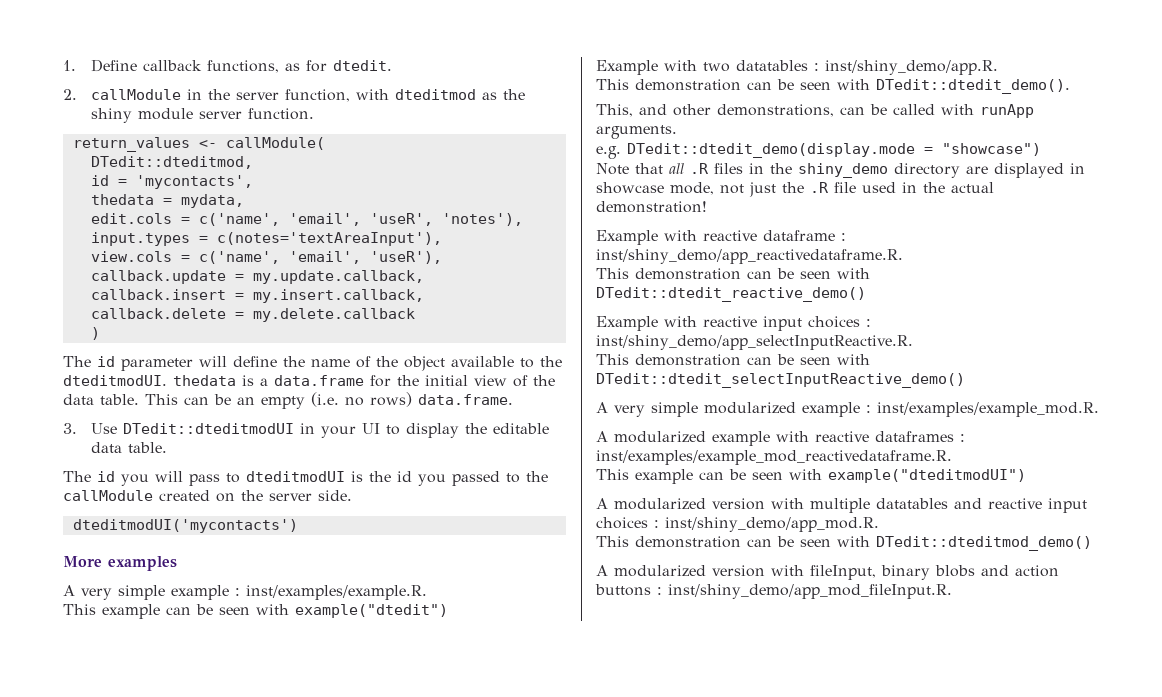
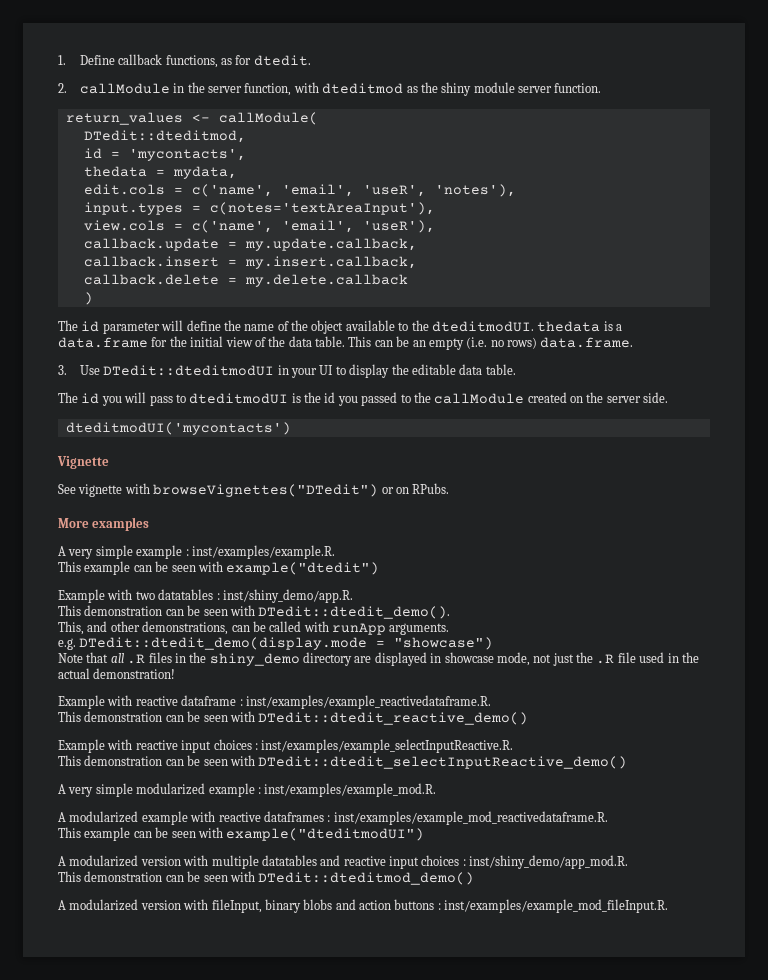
+ Vignette
+ See vignette with browseVignettes("DTedit") or on RPubs.
- Example with reactive dataframe : inst/shiny_demo/app_reactivedataframe.R.
+ Example with reactive dataframe : inst/examples/example_reactivedataframe.R.
- Example with reactive input choices : inst/shiny_demo/app_selectInputReactive.R.
+ Example with reactive input choices : inst/examples/example_selectInputReactive.R.
- A modularized version with fileInput, binary blobs and action buttons : inst/shiny_demo/app_mod_fileInput.R.
+ A modularized version with fileInput, binary blobs and action buttons : inst/examples/example_mod_fileInput.R.

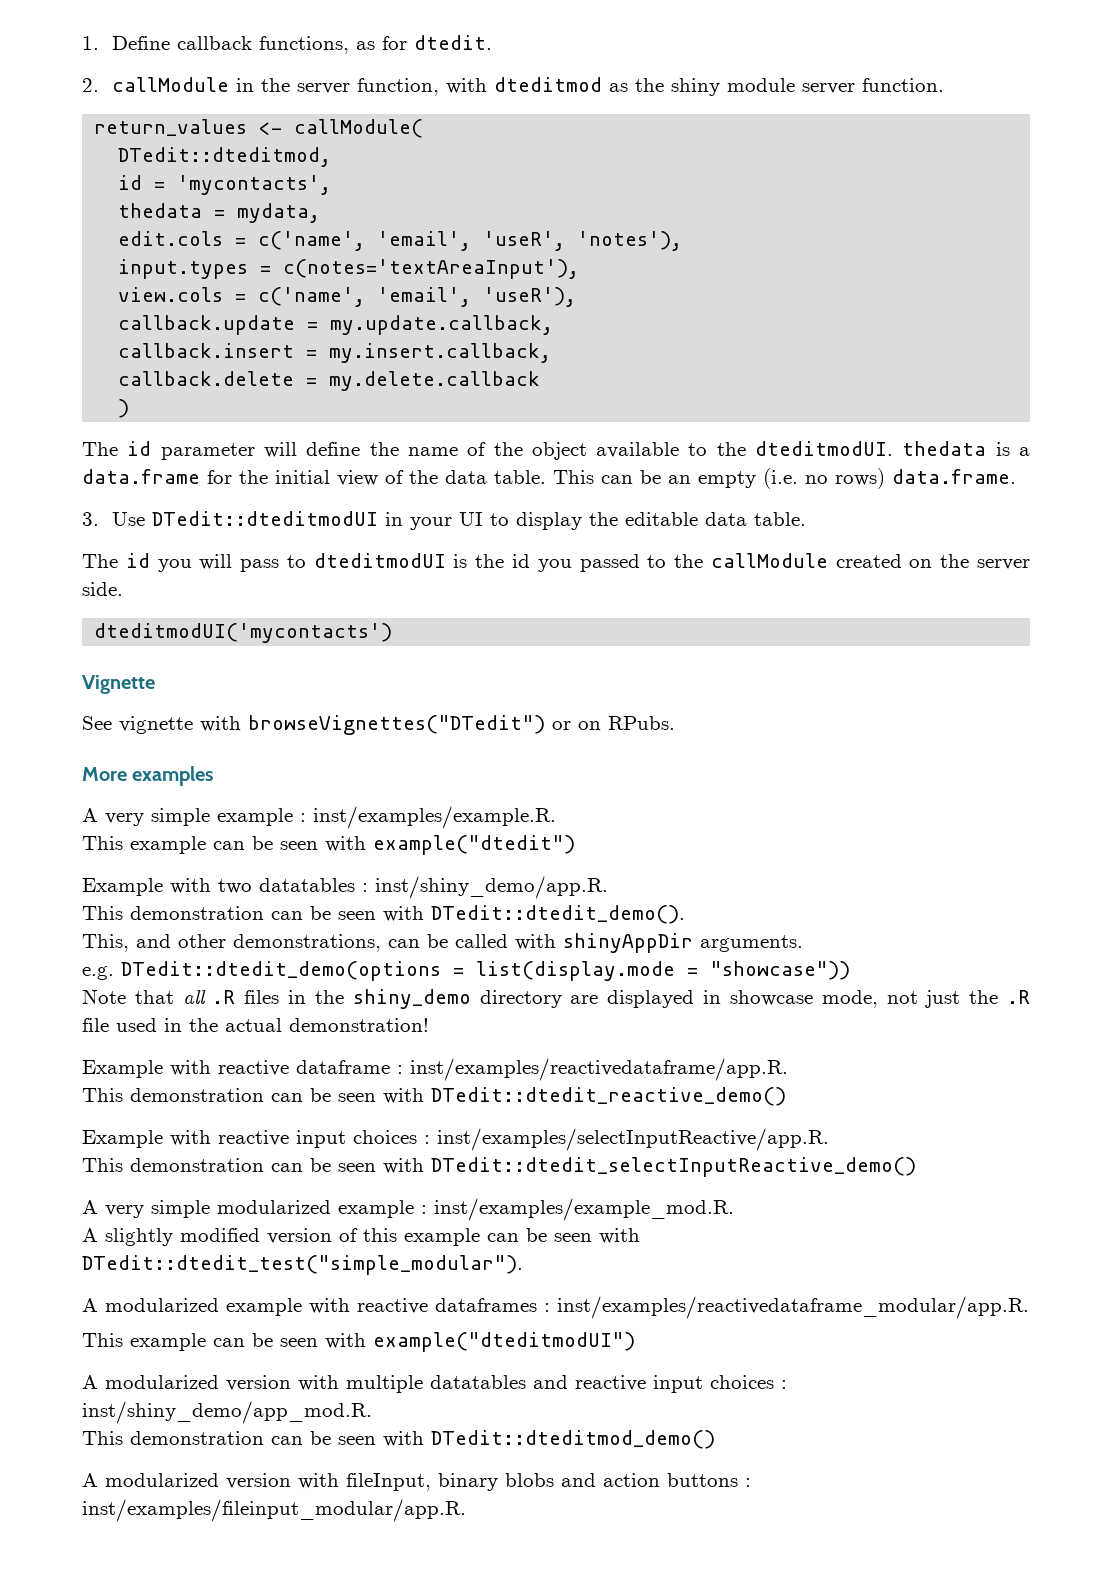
- This, and other demonstrations, can be called with runApp arguments.
+ This, and other demonstrations, can be called with shinyAppDir arguments.
- e.g. DTedit::dtedit_demo(display.mode = "showcase")
+ e.g. DTedit::dtedit_demo(options = list(display.mode = "showcase"))
- Example with reactive dataframe : inst/examples/example_reactivedataframe.R.
+ Example with reactive dataframe : inst/examples/reactivedataframe/app.R.
- Example with reactive input choices : inst/examples/example_selectInputReactive.R.
+ Example with reactive input choices : inst/examples/selectInputReactive/app.R.
+ A slightly modified version of this example can be seen with DTedit::dtedit_test("simple_modular").
- A modularized example with reactive dataframes : inst/examples/example_mod_reactivedataframe.R.
+ A modularized example with reactive dataframes : inst/examples/reactivedataframe_modular/app.R.
- A modularized version with fileInput, binary blobs and action buttons : inst/examples/example_mod_fileInput.R.
+ A modularized version with fileInput, binary blobs and action buttons : inst/examples/fileinput_modular/app.R.

